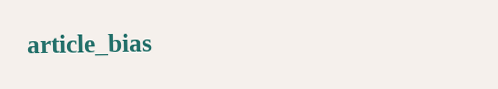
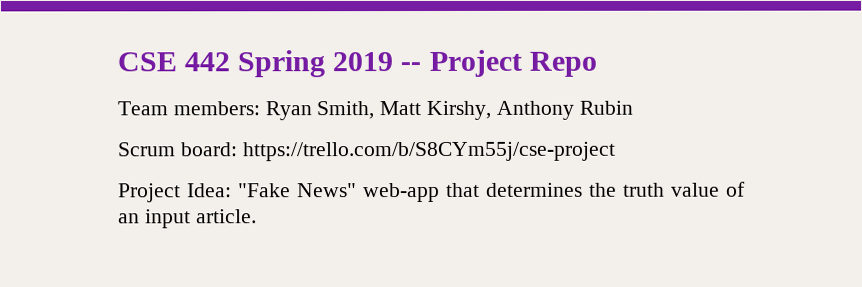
- article_bias
+ CSE 442 Spring 2019 -- Project Repo
+ Team members: Ryan Smith, Matt Kirshy, Anthony Rubin
+ Scrum board: https://trello.com/b/S8CYm55j/cse-project
+ Project Idea: "Fake News" web-app that determines the truth value of an input article.

